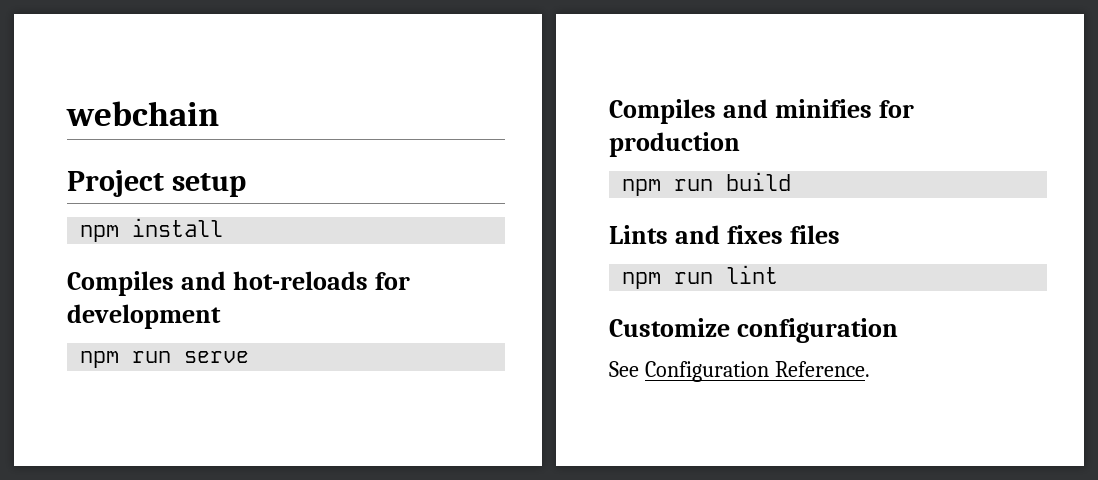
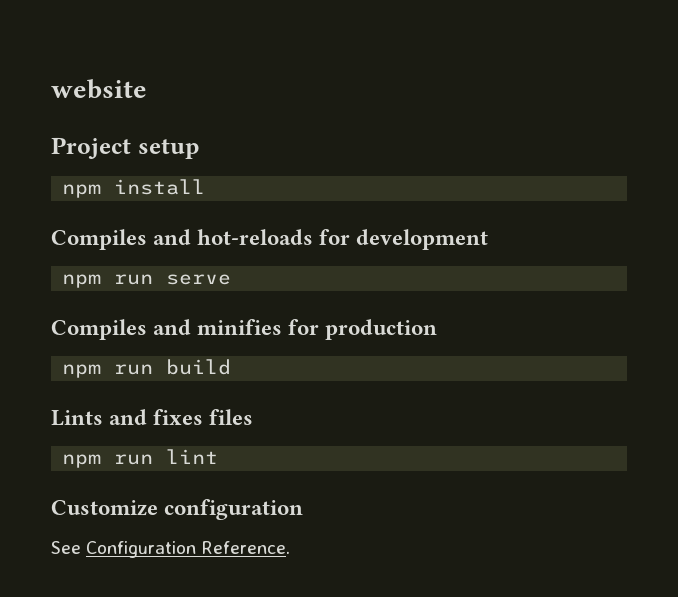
- webchain
+ website

